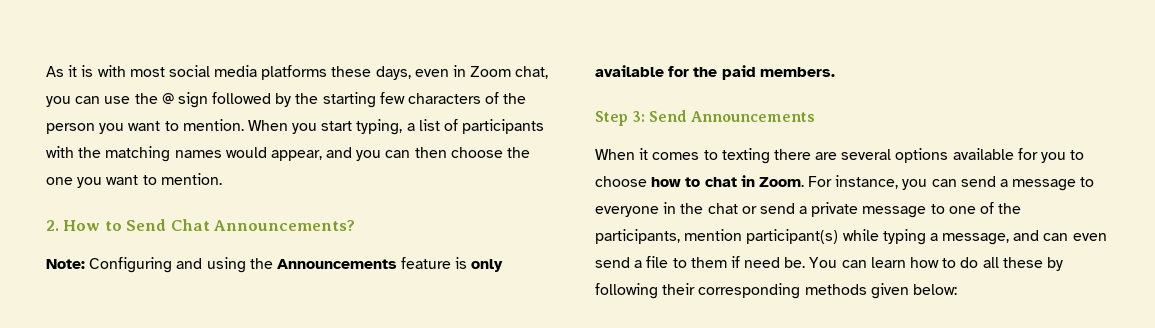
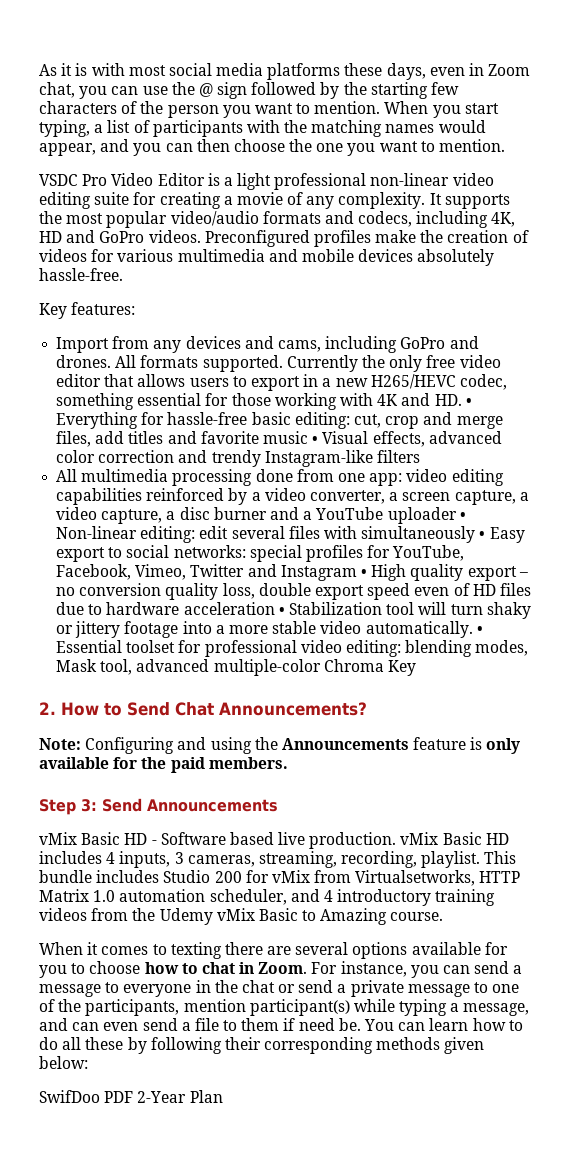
+ VSDC Pro Video Editor is a light professional non-linear video editing suite for creating a movie of any complexity. It supports the most popular video/audio formats and codecs, including 4K, HD and GoPro videos. Preconfigured profiles make the creation of videos for various multimedia and mobile devices absolutely hassle-free.
+ Key features:
+ Import from any devices and cams, including GoPro and drones. All formats supported. Сurrently the only free video editor that allows users to export in a new H265/HEVC codec, something essential for those working with 4K and HD. • Everything for hassle-free basic editing: cut, crop and merge files, add titles and favorite music • Visual effects, advanced color correction and trendy Instagram-like filters
+ All multimedia processing done from one app: video editing capabilities reinforced by a video converter, a screen capture, a video capture, a disc burner and a YouTube uploader • Non-linear editing: edit several files with simultaneously • Easy export to social networks: special profiles for YouTube, Facebook, Vimeo, Twitter and Instagram • High quality export – no conversion quality loss, double export speed even of HD files due to hardware acceleration • Stabilization tool will turn shaky or jittery footage into a more stable video automatically. • Essential toolset for professional video editing: blending modes, Mask tool, advanced multiple-color Chroma Key
+ vMix Basic HD - Software based live production. vMix Basic HD includes 4 inputs, 3 cameras, streaming, recording, playlist. This bundle includes Studio 200 for vMix from Virtualsetworks, HTTP Matrix 1.0 automation scheduler, and 4 introductory training videos from the Udemy vMix Basic to Amazing course.
+ SwifDoo PDF 2-Year Plan

